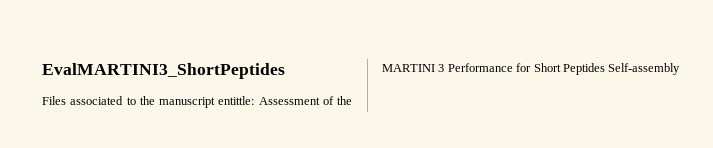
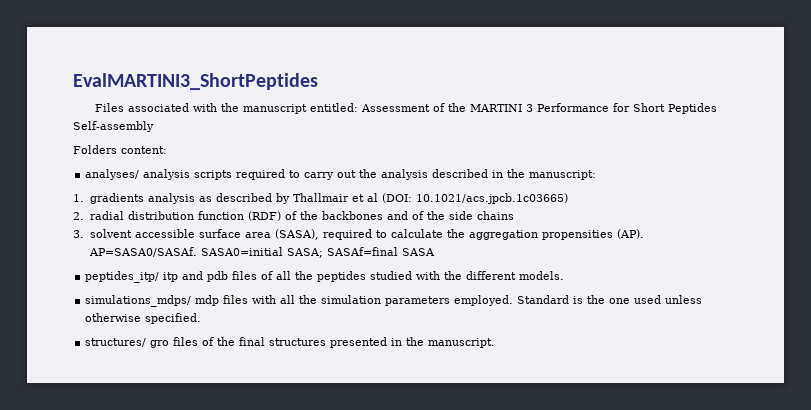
- Files associated to the manuscript entittle: Assessment of the MARTINI 3 Performance for Short Peptides Self-assembly
+ Files associated with the manuscript entitled: Assessment of the MARTINI 3 Performance for Short Peptides Self-assembly
+ Folders content:
+ analyses/ analysis scripts required to carry out the analysis described in the manuscript:
+ 1. gradients analysis as described by Thallmair et al (DOI: 10.1021/acs.jpcb.1c03665)
+ 2. radial distribution function (RDF) of the backbones and of the side chains
+ 3. solvent accessible surface area (SASA), required to calculate the aggregation propensities (AP). AP=SASA0/SASAf. SASA0=initial SASA; SASAf=final SASA
+ peptides_itp/ itp and pdb files of all the peptides studied with the different models.
+ simulations_mdps/ mdp files with all the simulation parameters employed. Standard is the one used unless otherwise specified.
+ structures/ gro files of the final structures presented in the manuscript.

